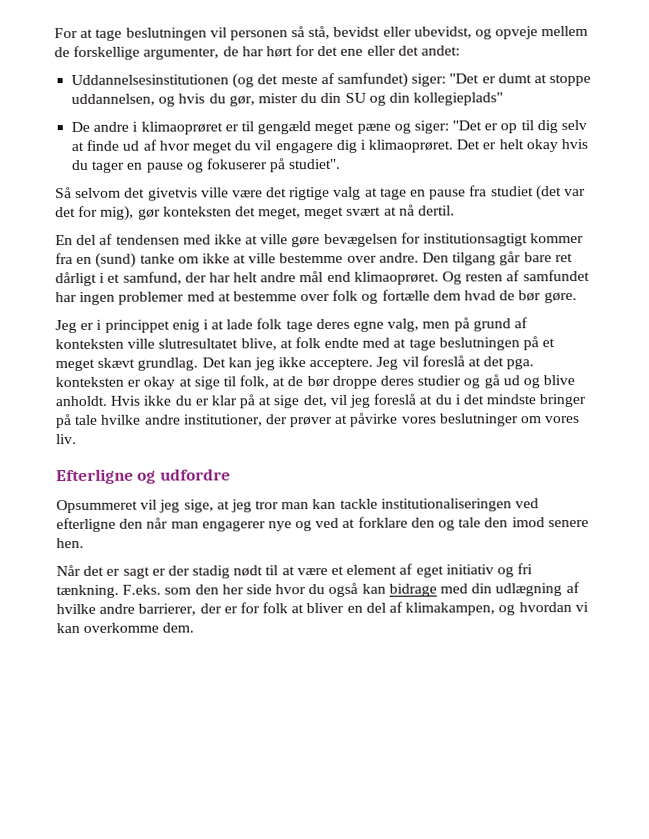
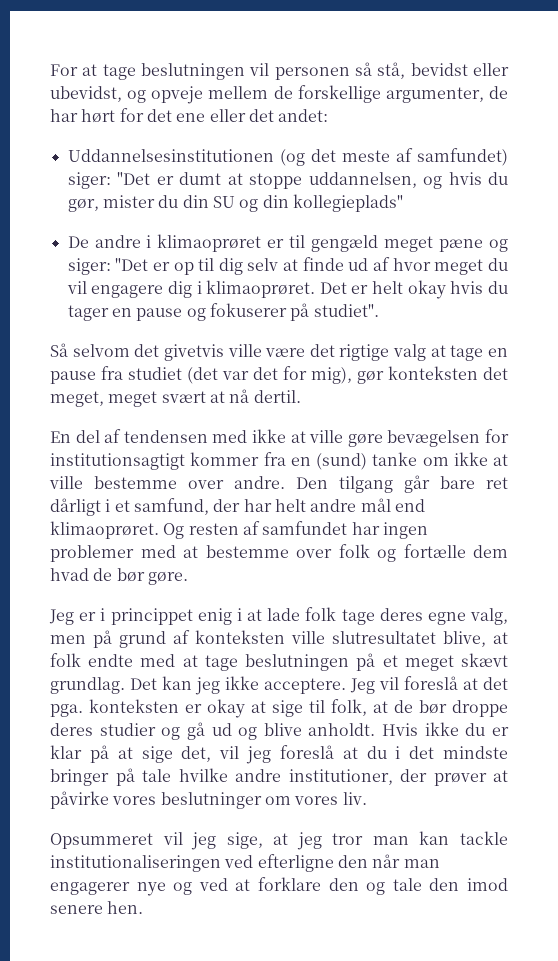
- Efterligne og udfordre
- Når det er sagt er der stadig nødt til at være et element af eget initiativ og fri tænkning. F.eks. som den her side hvor du også kan bidrage med din udlægning af hvilke andre barrierer, der er for folk at bliver en del af klimakampen, og hvordan vi kan overkomme dem.

